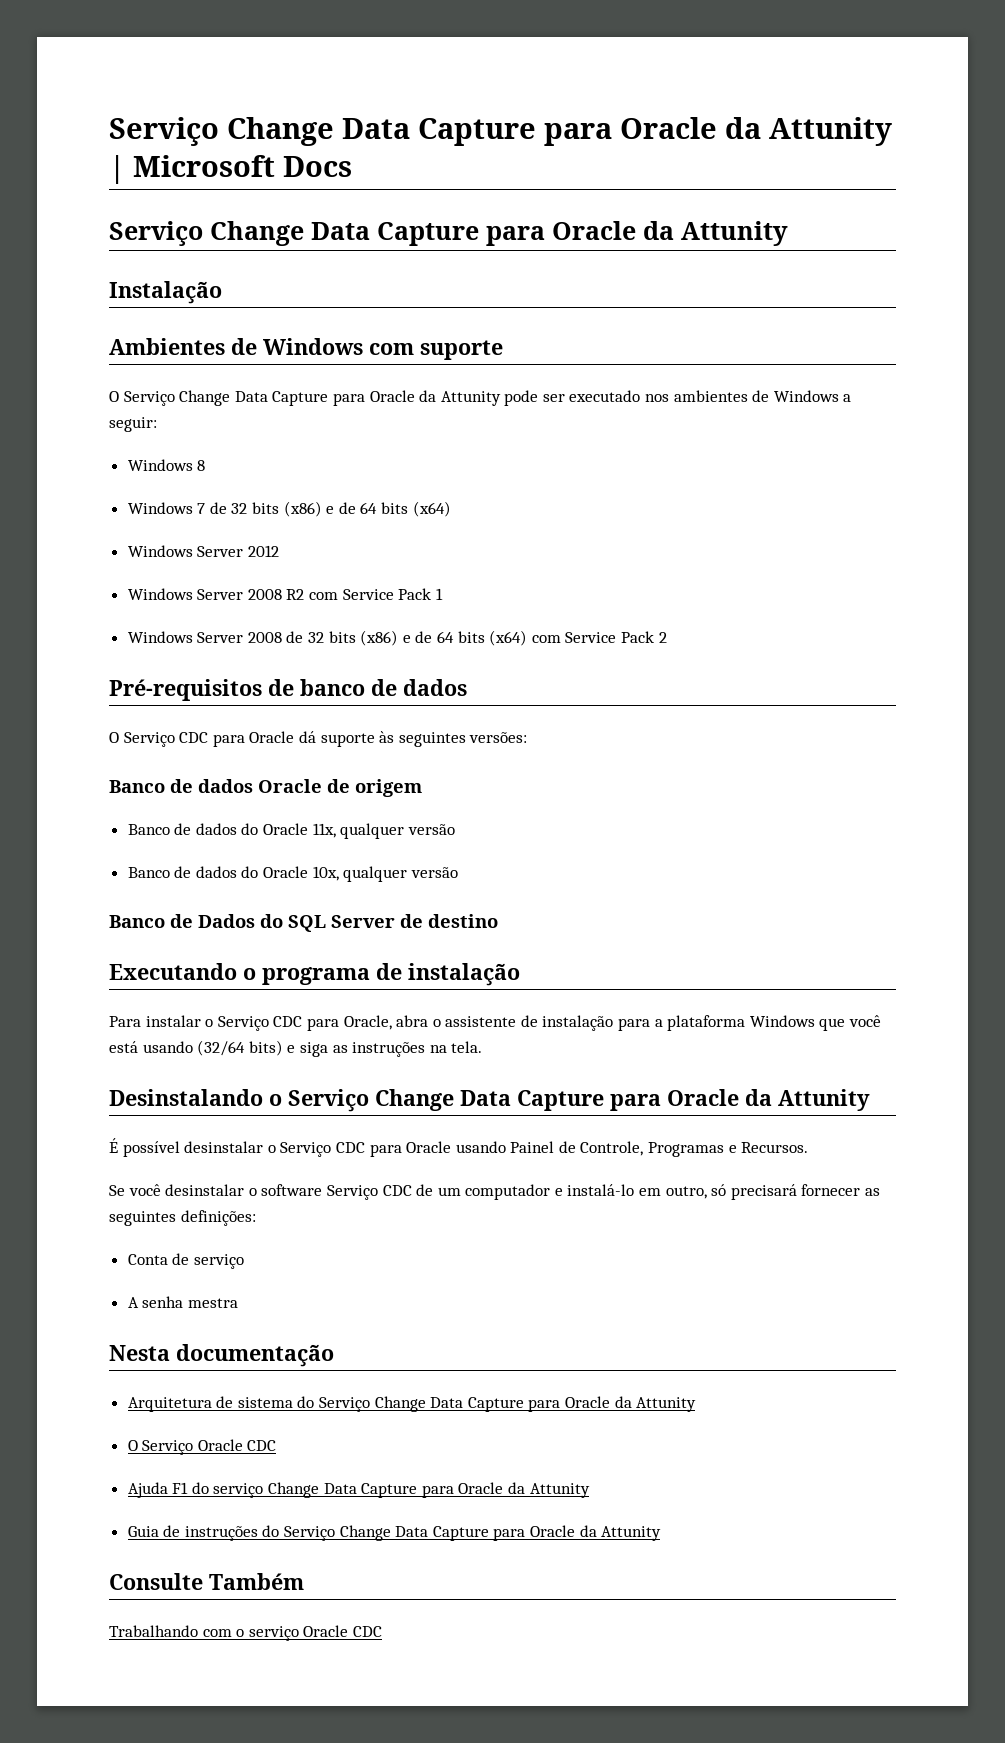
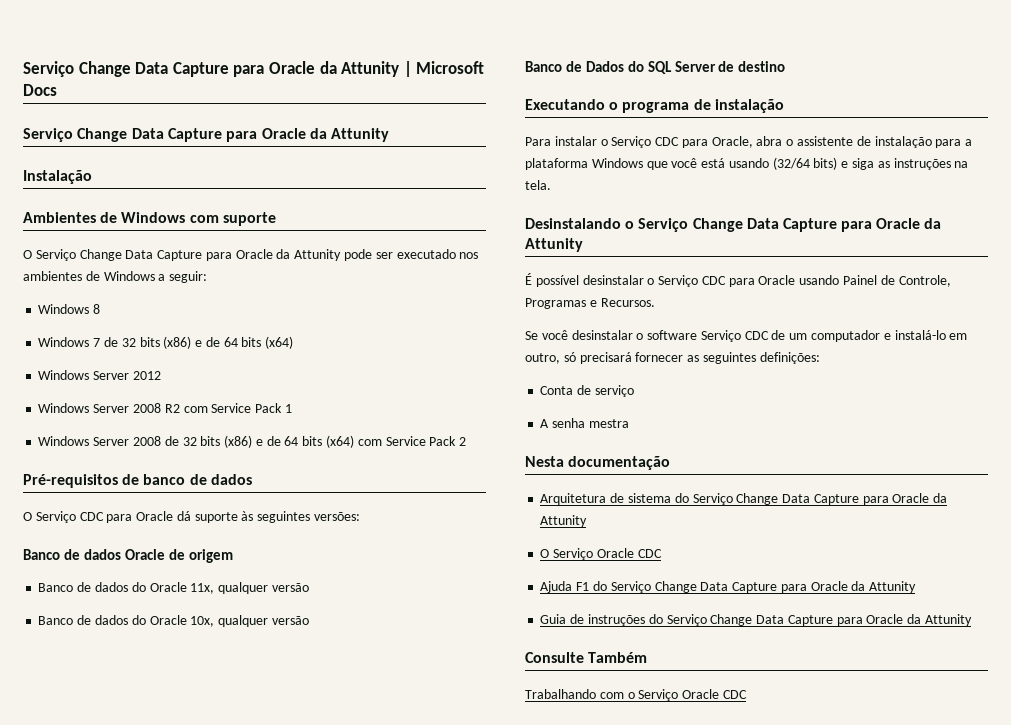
- Ajuda F1 do serviço Change Data Capture para Oracle da Attunity
+ Ajuda F1 do Serviço Change Data Capture para Oracle da Attunity
- Trabalhando com o serviço Oracle CDC
+ Trabalhando com o Serviço Oracle CDC

